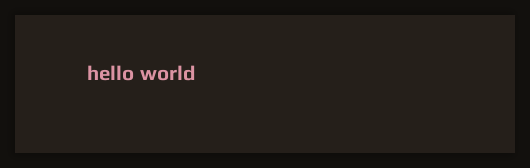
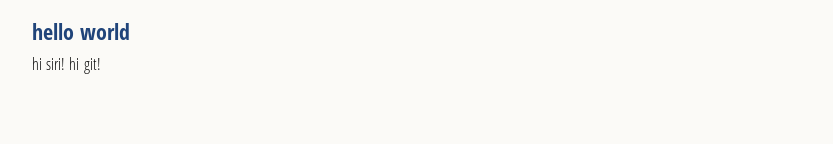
+ hi siri! hi git!

